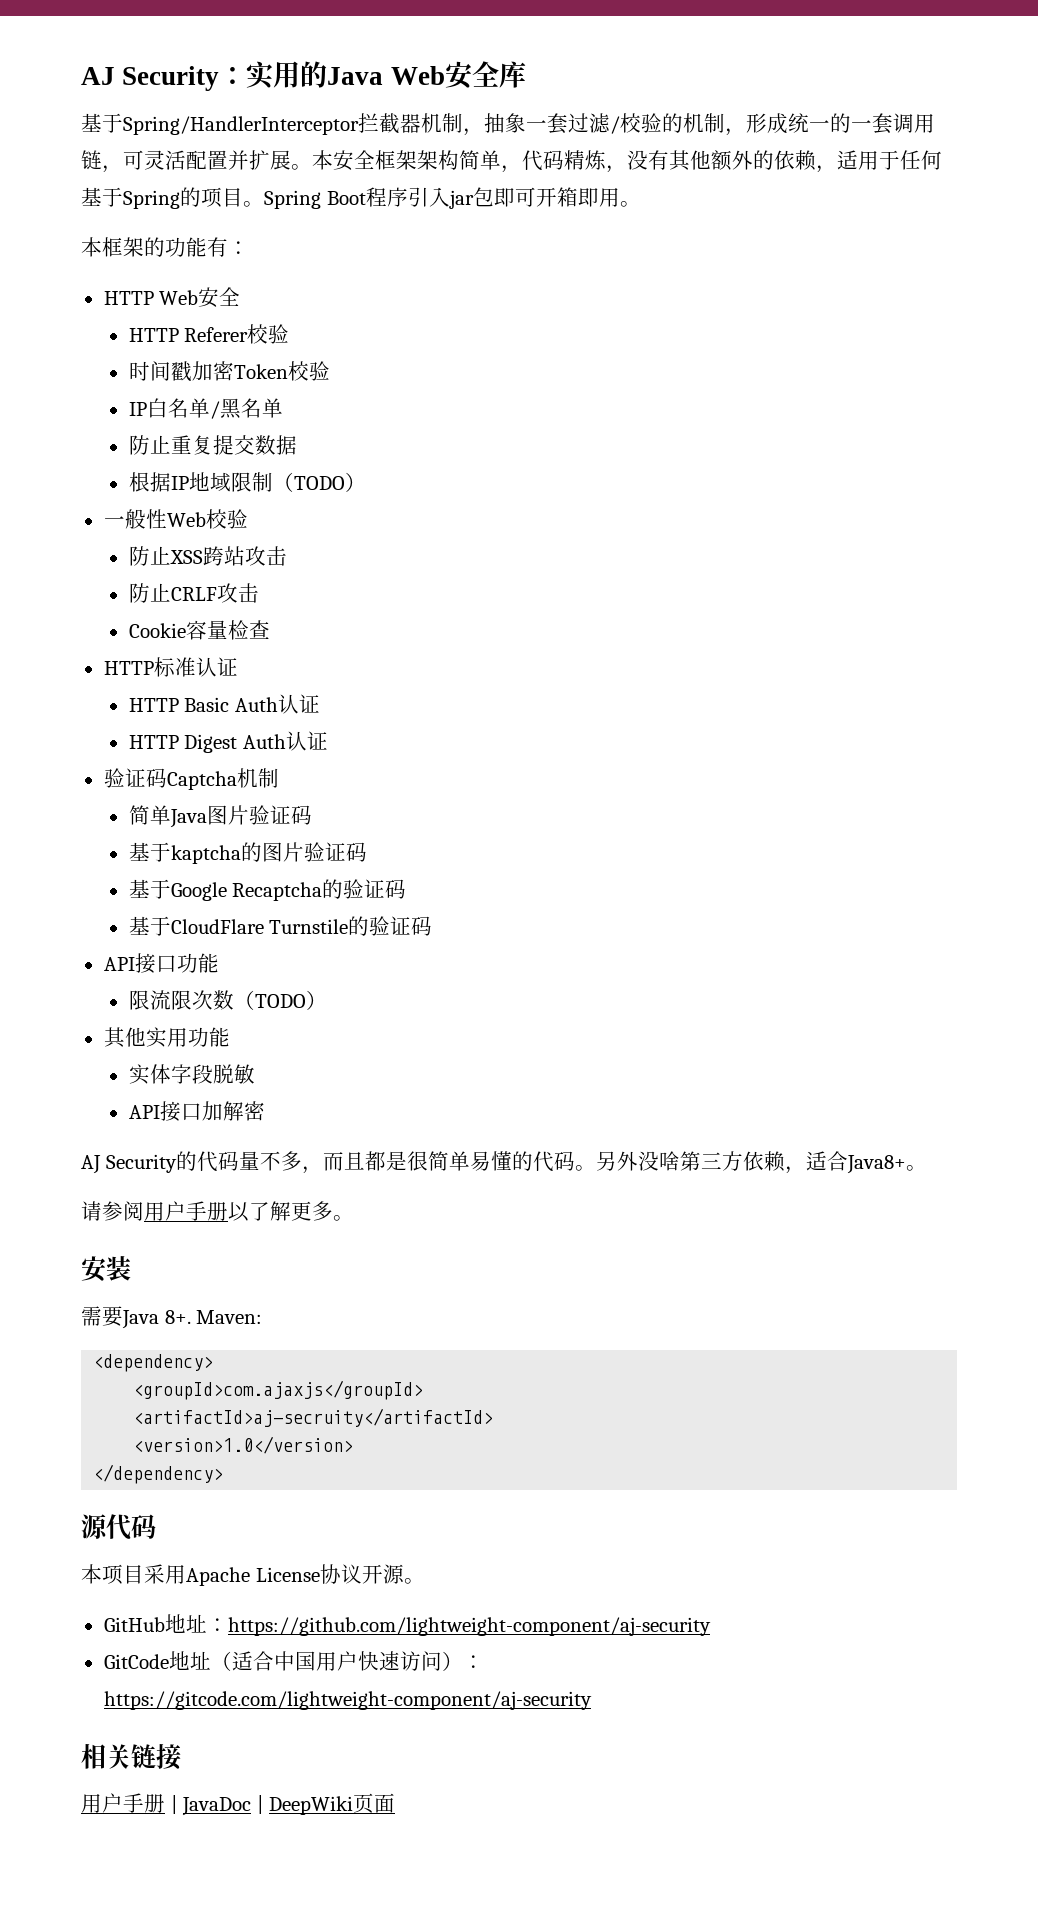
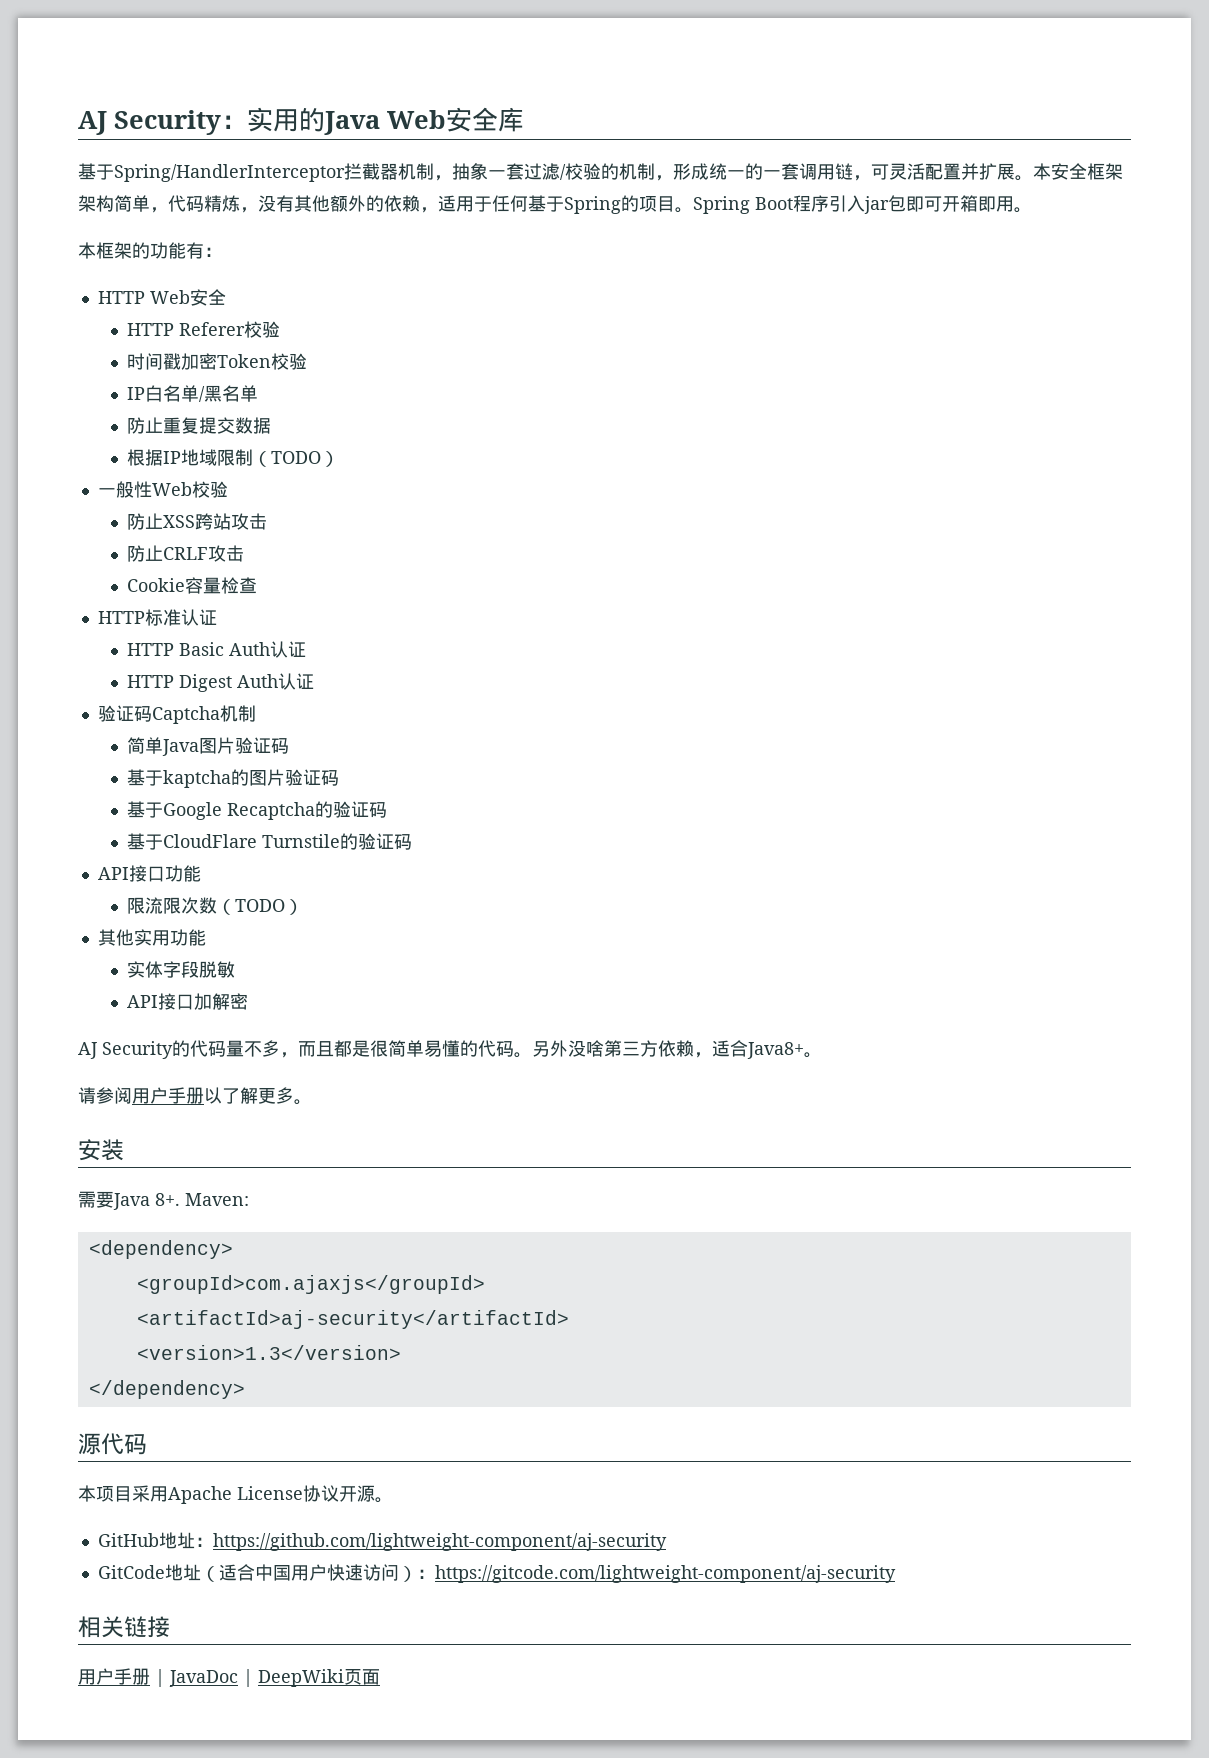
- <artifactId>aj-secruity</artifactId>
- <version>1.0</version>
+ <artifactId>aj-security</artifactId>
+ <version>1.3</version>

